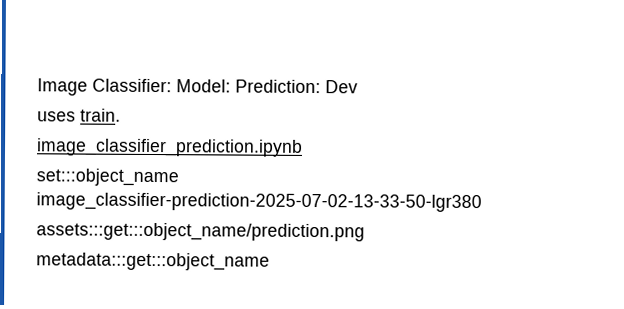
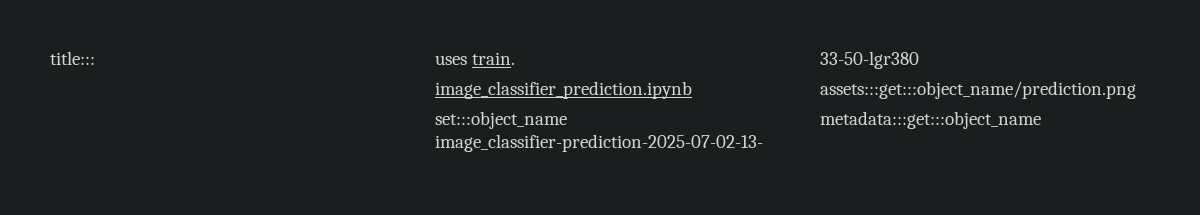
- Image Classifier: Model: Prediction: Dev
+ title:::

